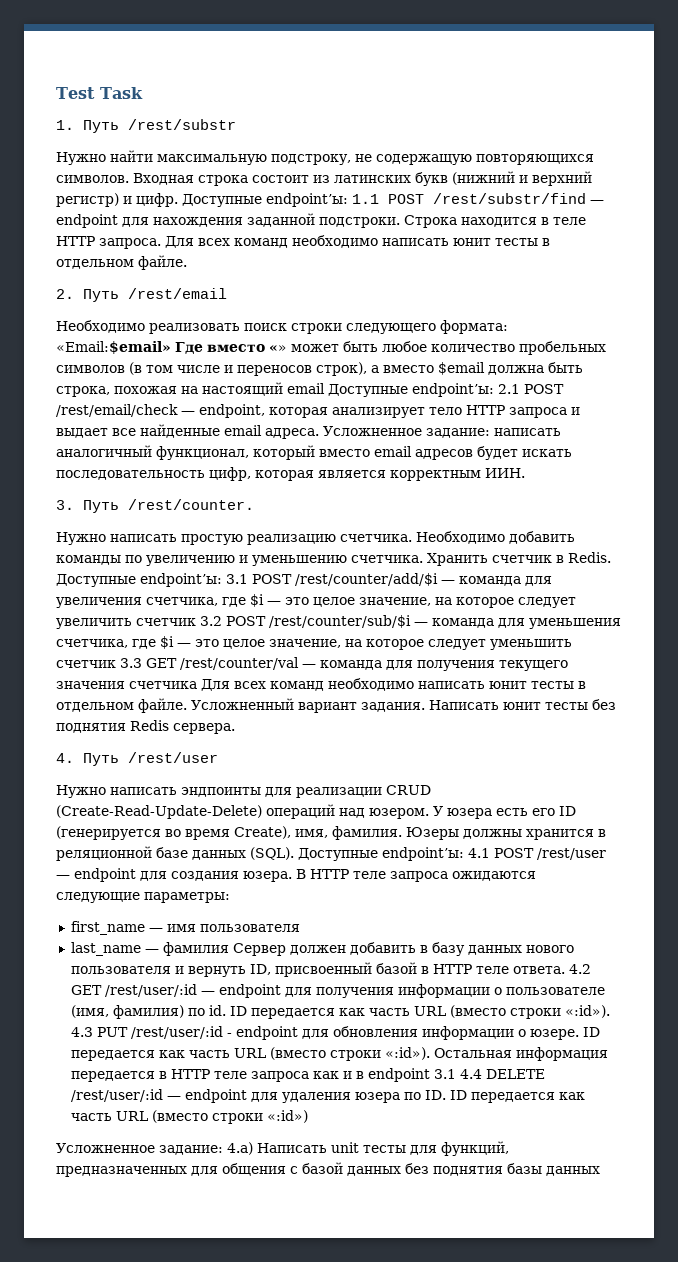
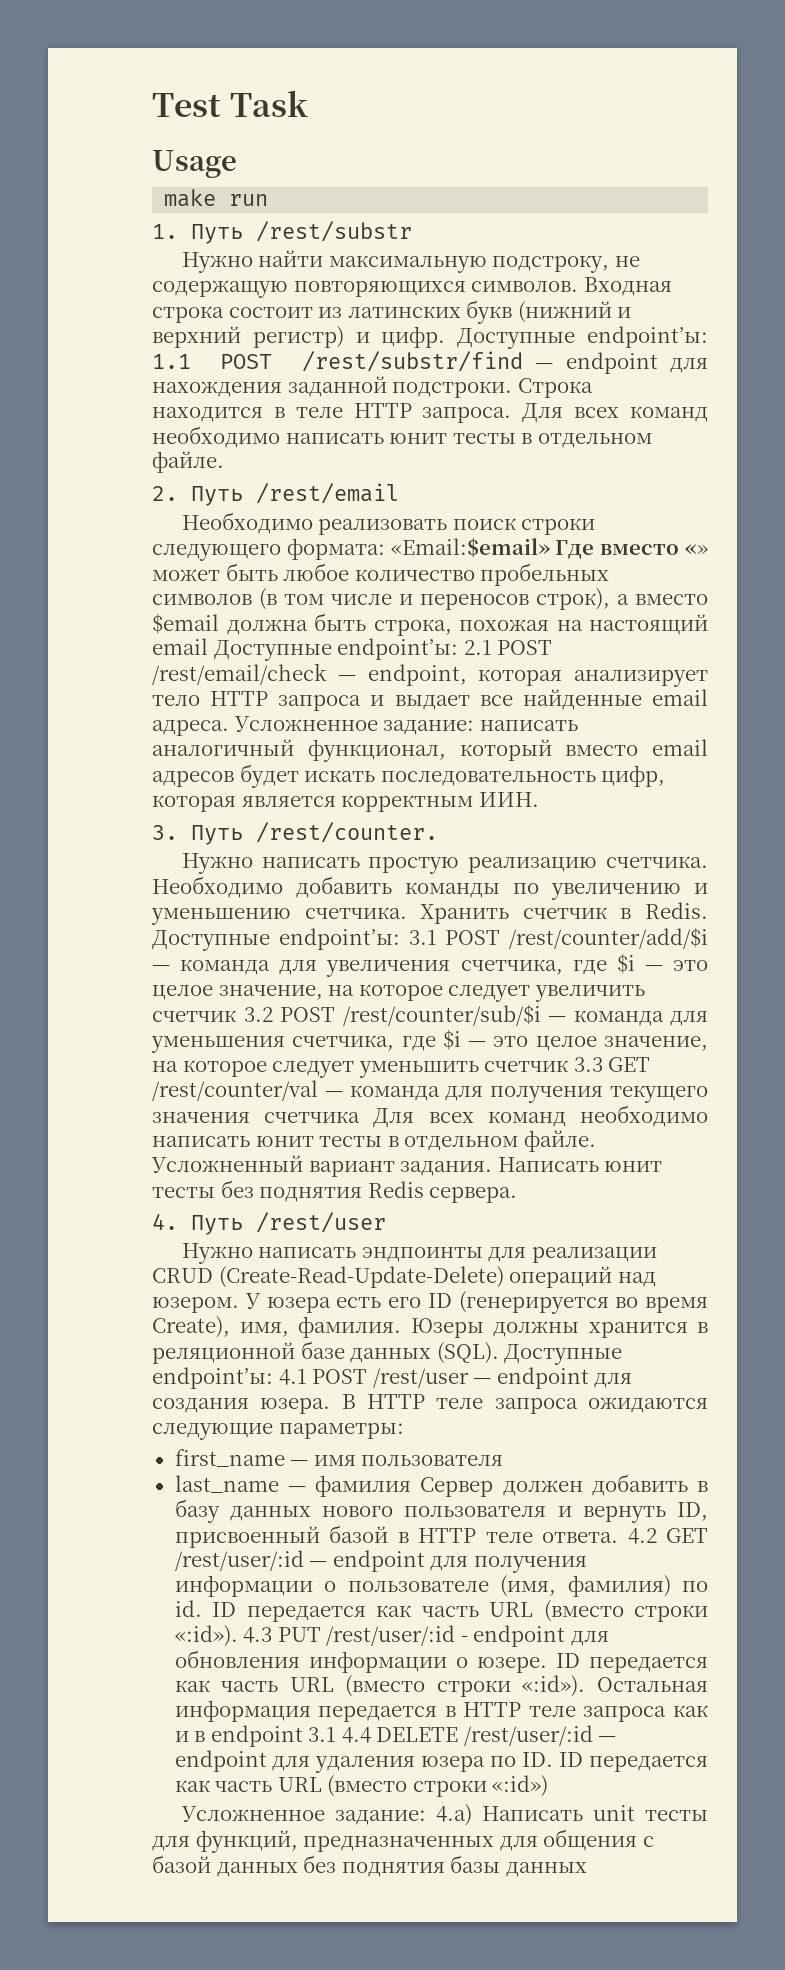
+ Usage
+ make run

